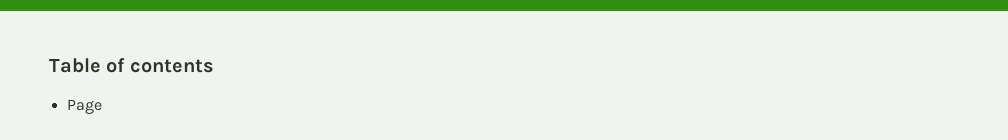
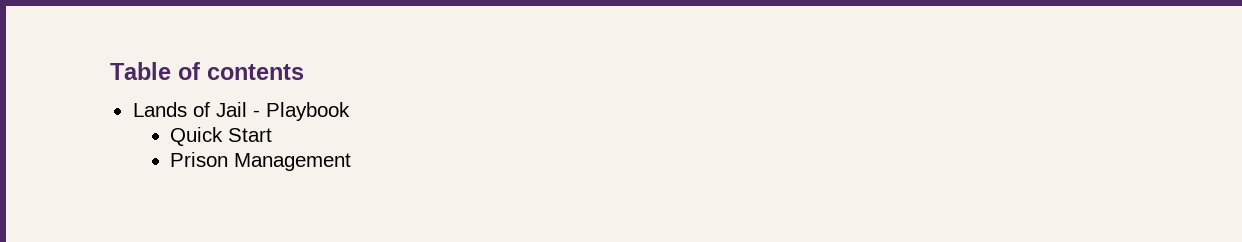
- Page
+ Lands of Jail - Playbook
+ Quick Start
+ Prison Management

